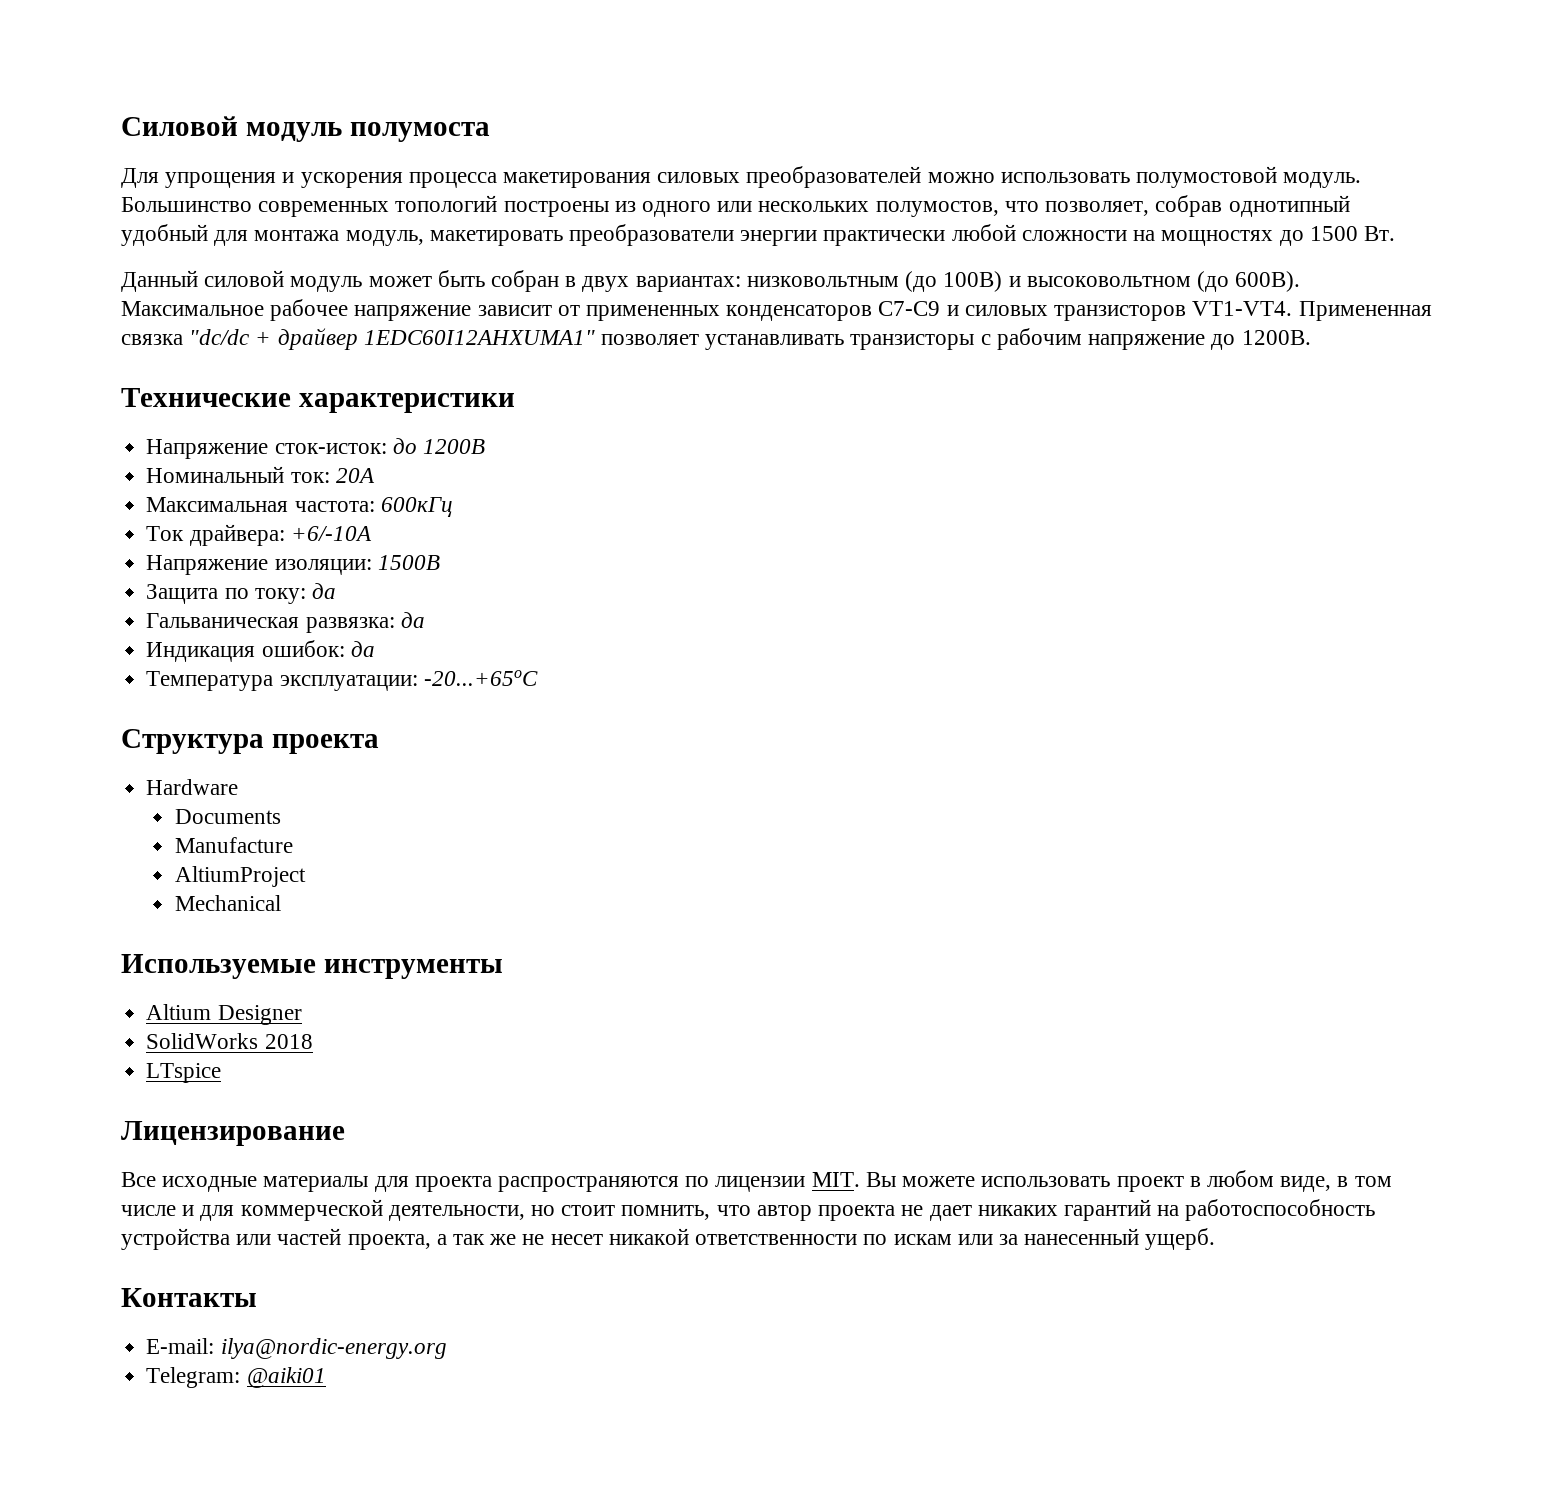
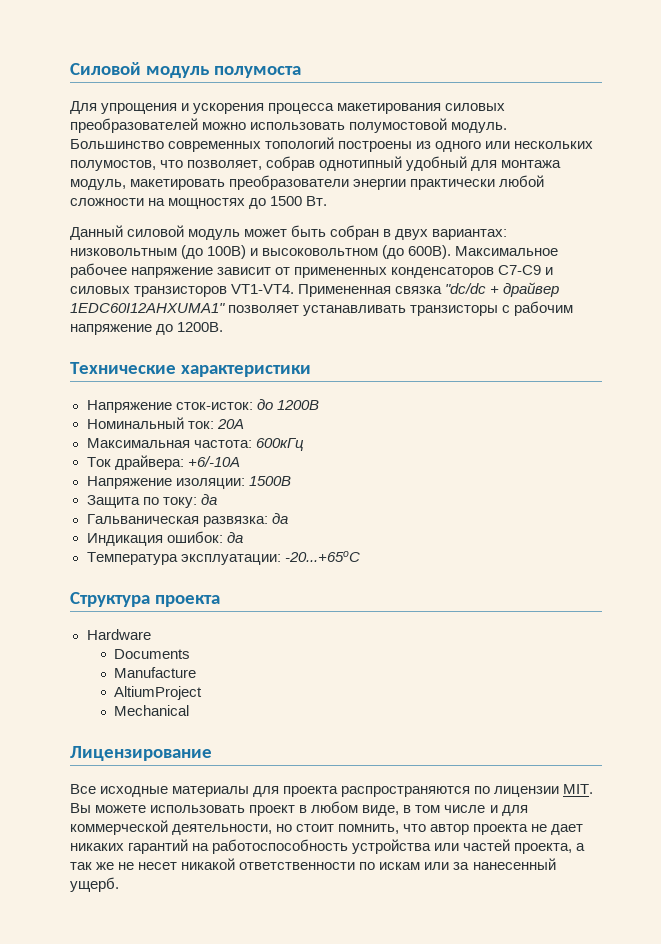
- Используемые инструменты
- Altium Designer
- SolidWorks 2018
- LTspice
- Контакты
- E-mail: ilya@nordic-energy.org
- Telegram: @aiki01

